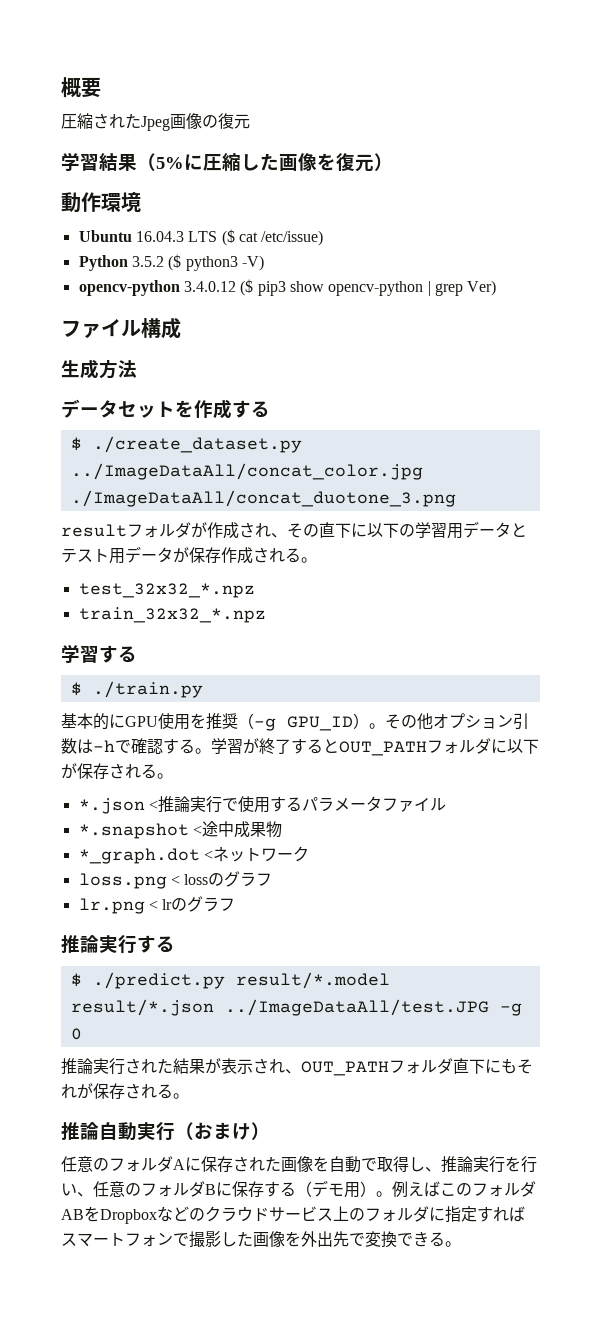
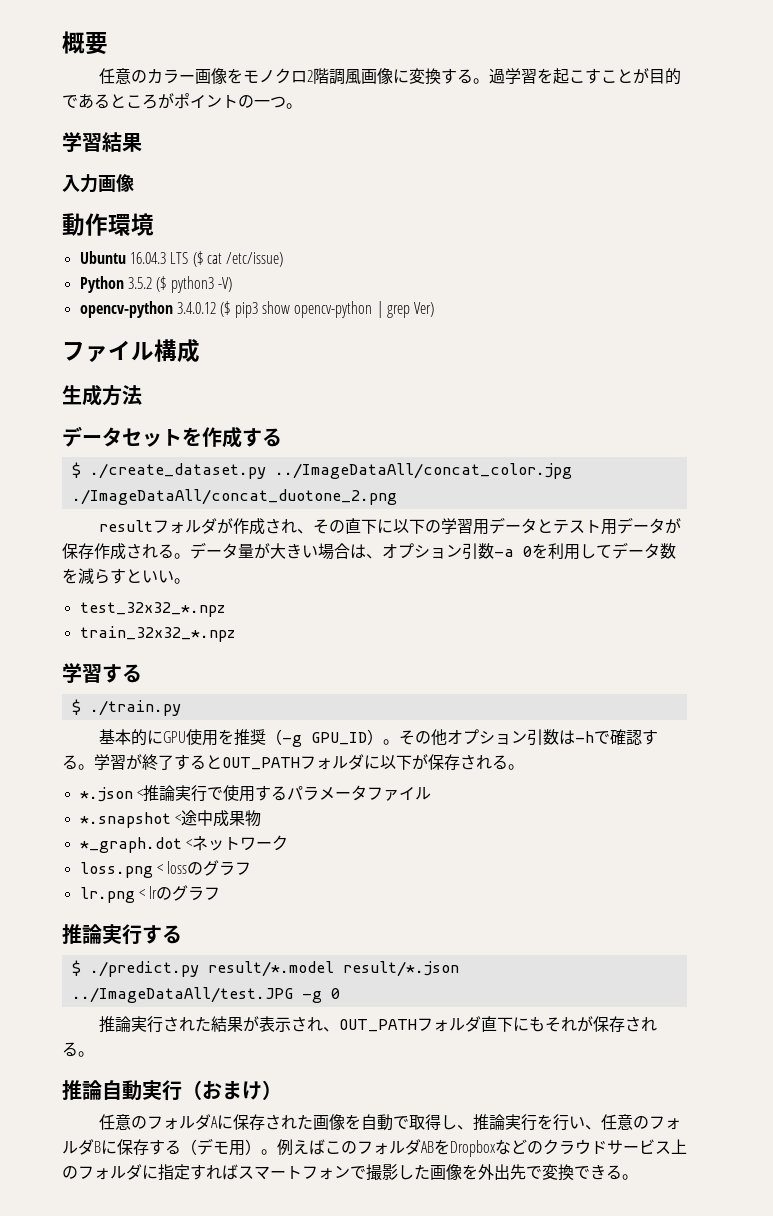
- 圧縮されたJpeg画像の復元
- 学習結果（5%に圧縮した画像を復元）
+ 任意のカラー画像をモノクロ2階調風画像に変換する。過学習を起こすことが目的であるところがポイントの一つ。
+ 学習結果
+ 入力画像
- $ ./create_dataset.py ../ImageDataAll/concat_color.jpg ./ImageDataAll/concat_duotone_3.png
+ $ ./create_dataset.py ../ImageDataAll/concat_color.jpg ./ImageDataAll/concat_duotone_2.png
+ データ量が大きい場合は、オプション引数-a 0を利用してデータ数を減らすといい。

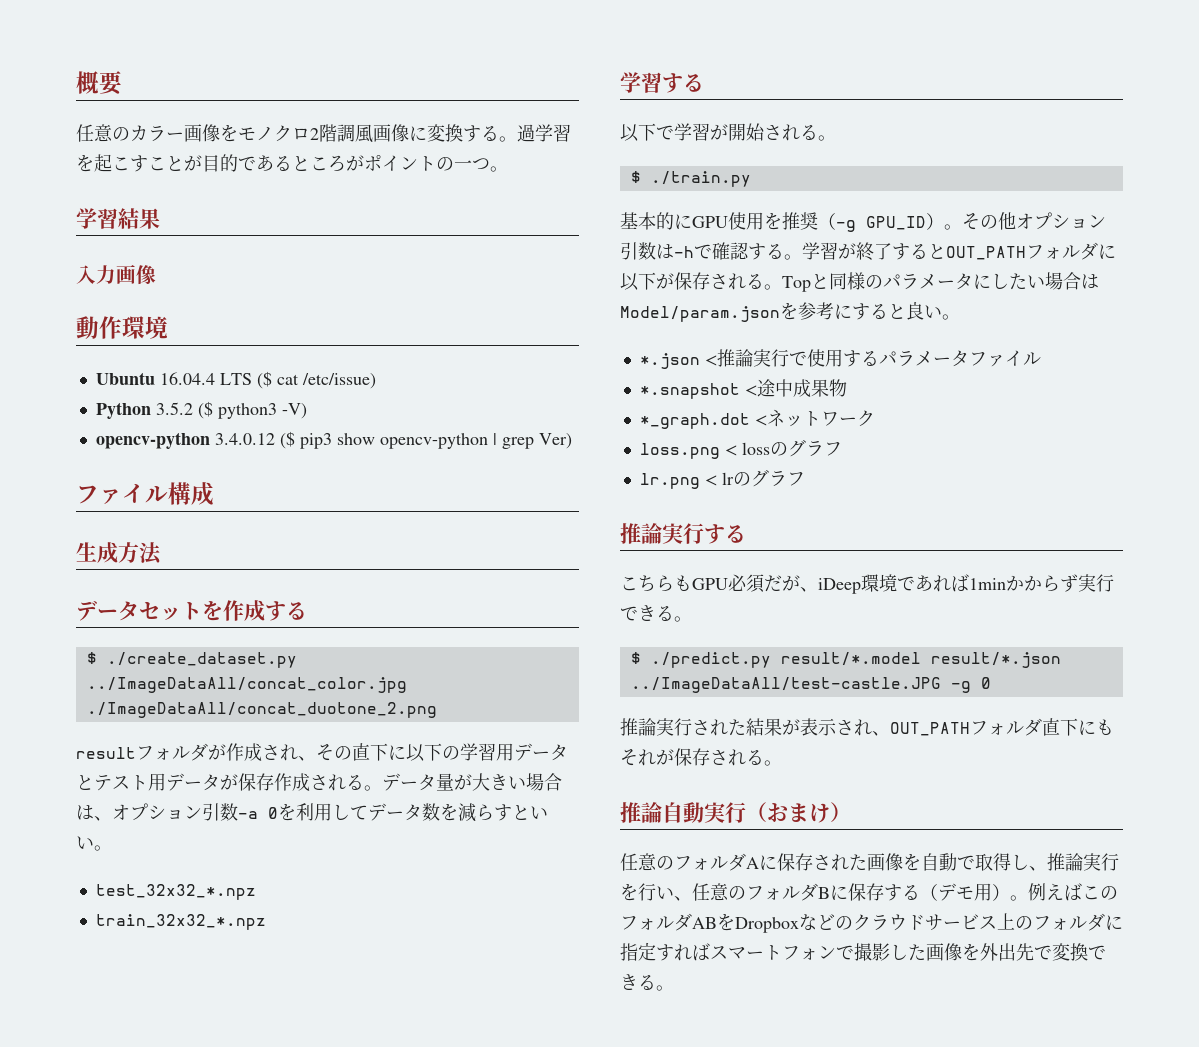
- Ubuntu 16.04.3 LTS ($ cat /etc/issue)
+ Ubuntu 16.04.4 LTS ($ cat /etc/issue)
+ 以下で学習が開始される。
+ Topと同様のパラメータにしたい場合はModel/param.jsonを参考にすると良い。
+ こちらもGPU必須だが、iDeep環境であれば1minかからず実行できる。
- $ ./predict.py result/*.model result/*.json ../ImageDataAll/test.JPG -g 0
+ $ ./predict.py result/*.model result/*.json ../ImageDataAll/test-castle.JPG -g 0

